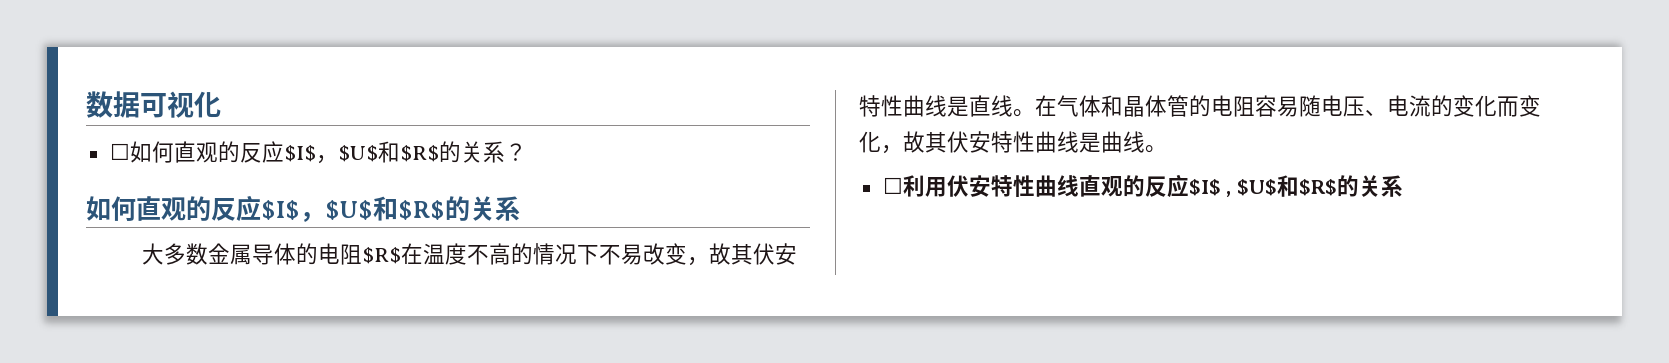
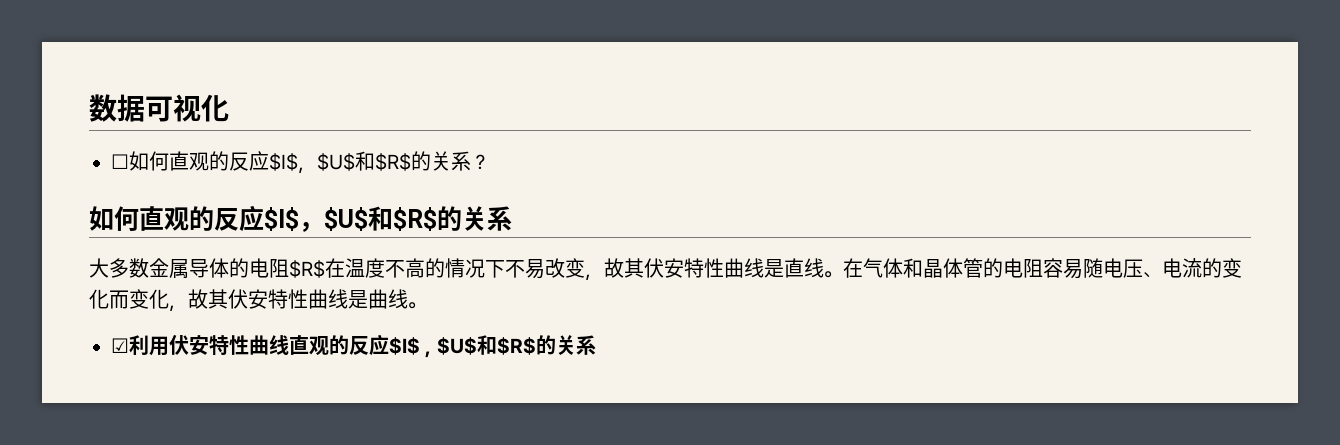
- ☐利用伏安特性曲线直观的反应$I$ , $U$和$R$的关系
+ ☑利用伏安特性曲线直观的反应$I$ , $U$和$R$的关系

